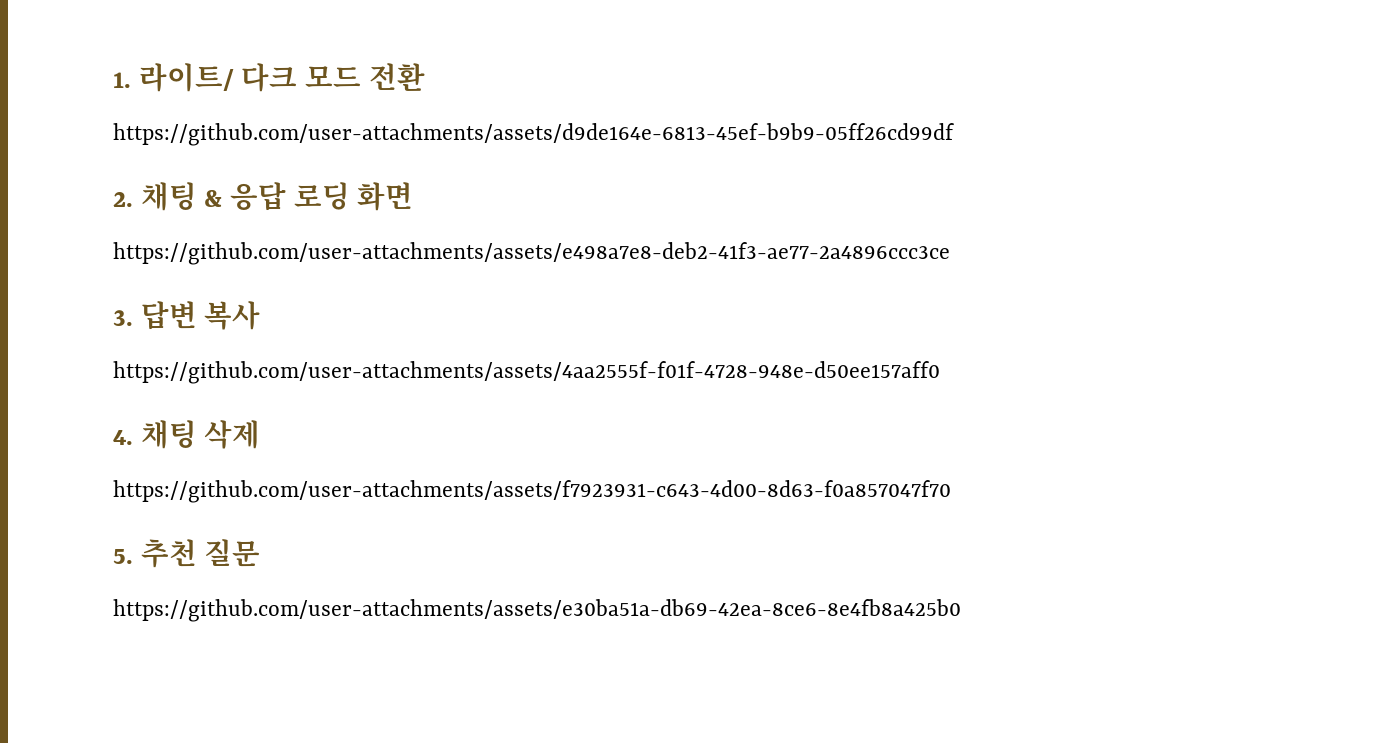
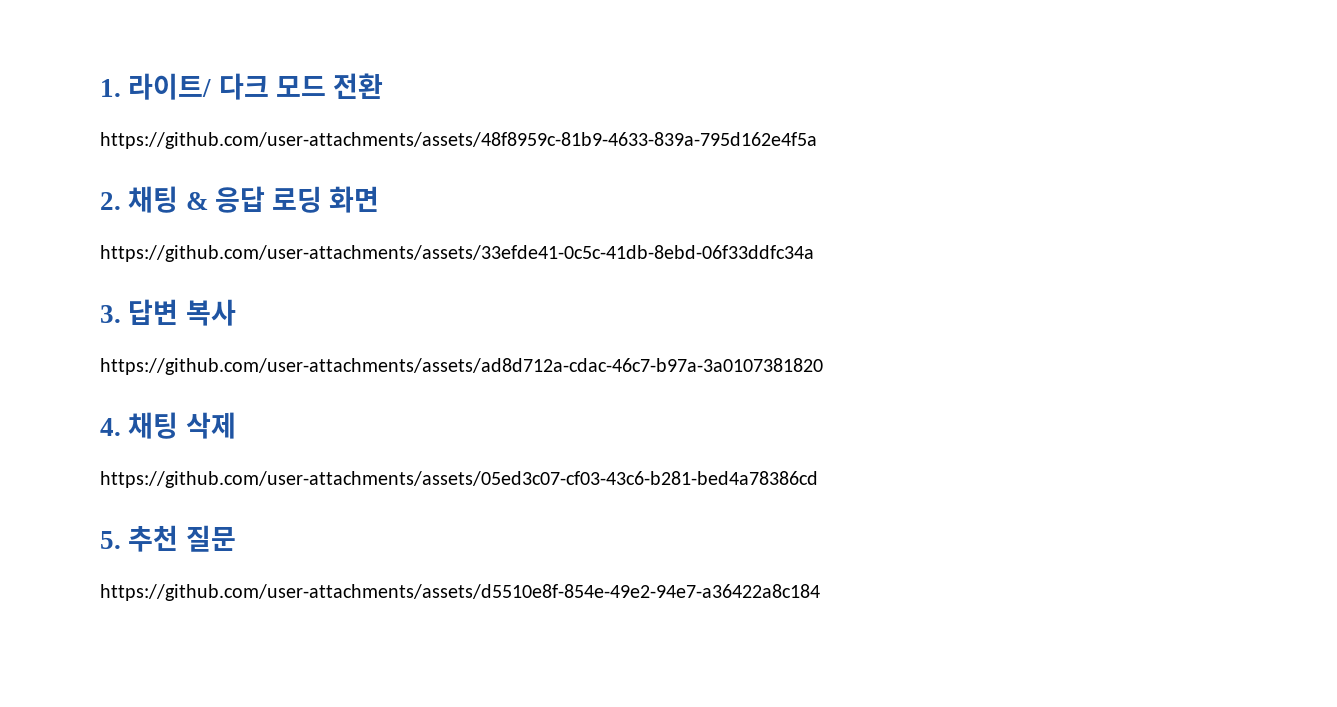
- https://github.com/user-attachments/assets/d9de164e-6813-45ef-b9b9-05ff26cd99df
+ https://github.com/user-attachments/assets/48f8959c-81b9-4633-839a-795d162e4f5a
- https://github.com/user-attachments/assets/e498a7e8-deb2-41f3-ae77-2a4896ccc3ce
+ https://github.com/user-attachments/assets/33efde41-0c5c-41db-8ebd-06f33ddfc34a
- https://github.com/user-attachments/assets/4aa2555f-f01f-4728-948e-d50ee157aff0
+ https://github.com/user-attachments/assets/ad8d712a-cdac-46c7-b97a-3a0107381820
- https://github.com/user-attachments/assets/f7923931-c643-4d00-8d63-f0a857047f70
+ https://github.com/user-attachments/assets/05ed3c07-cf03-43c6-b281-bed4a78386cd
- https://github.com/user-attachments/assets/e30ba51a-db69-42ea-8ce6-8e4fb8a425b0
+ https://github.com/user-attachments/assets/d5510e8f-854e-49e2-94e7-a36422a8c184

